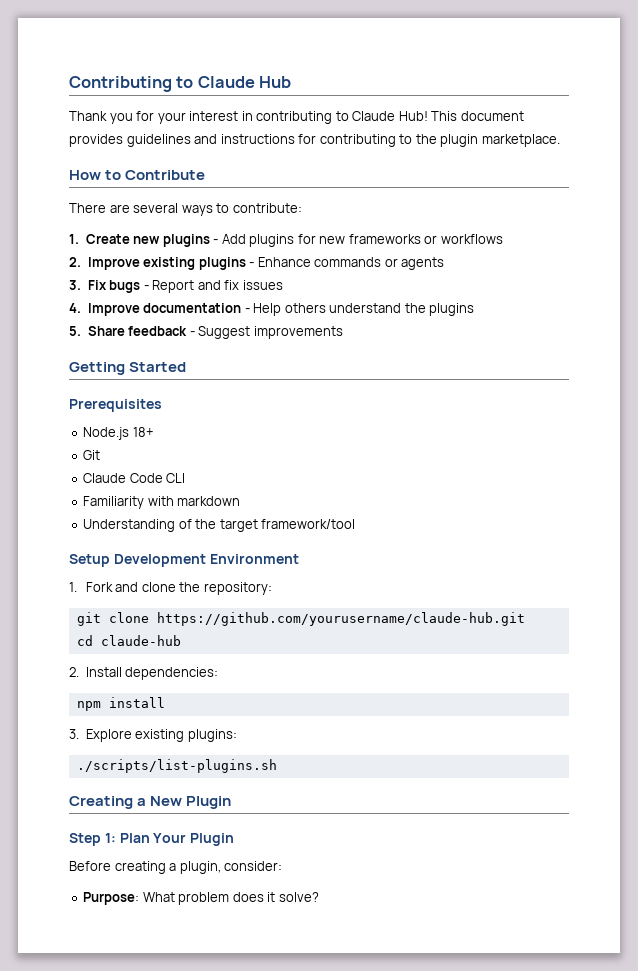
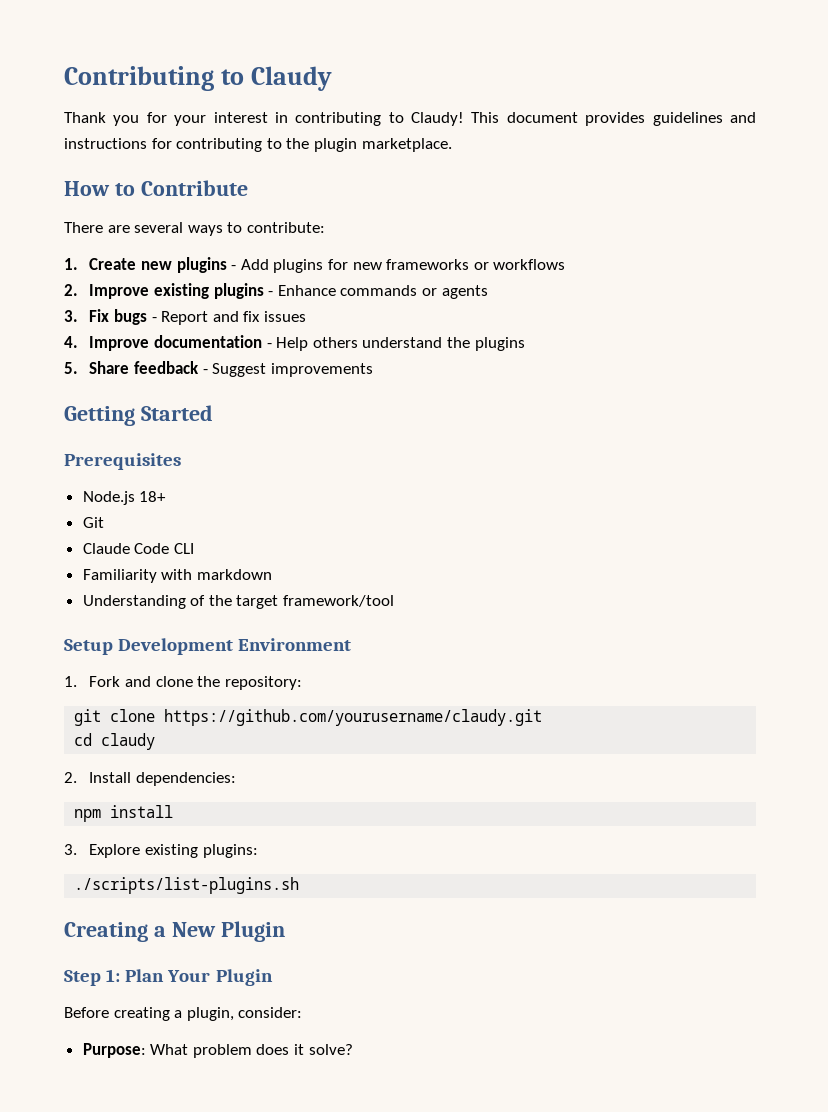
- Contributing to Claude Hub
+ Contributing to Claudy
- Thank you for your interest in contributing to Claude Hub!
+ Thank you for your interest in contributing to Claudy!
- git clone https://github.com/yourusername/claude-hub.git
+ git clone https://github.com/yourusername/claudy.git
- cd claude-hub
+ cd claudy

